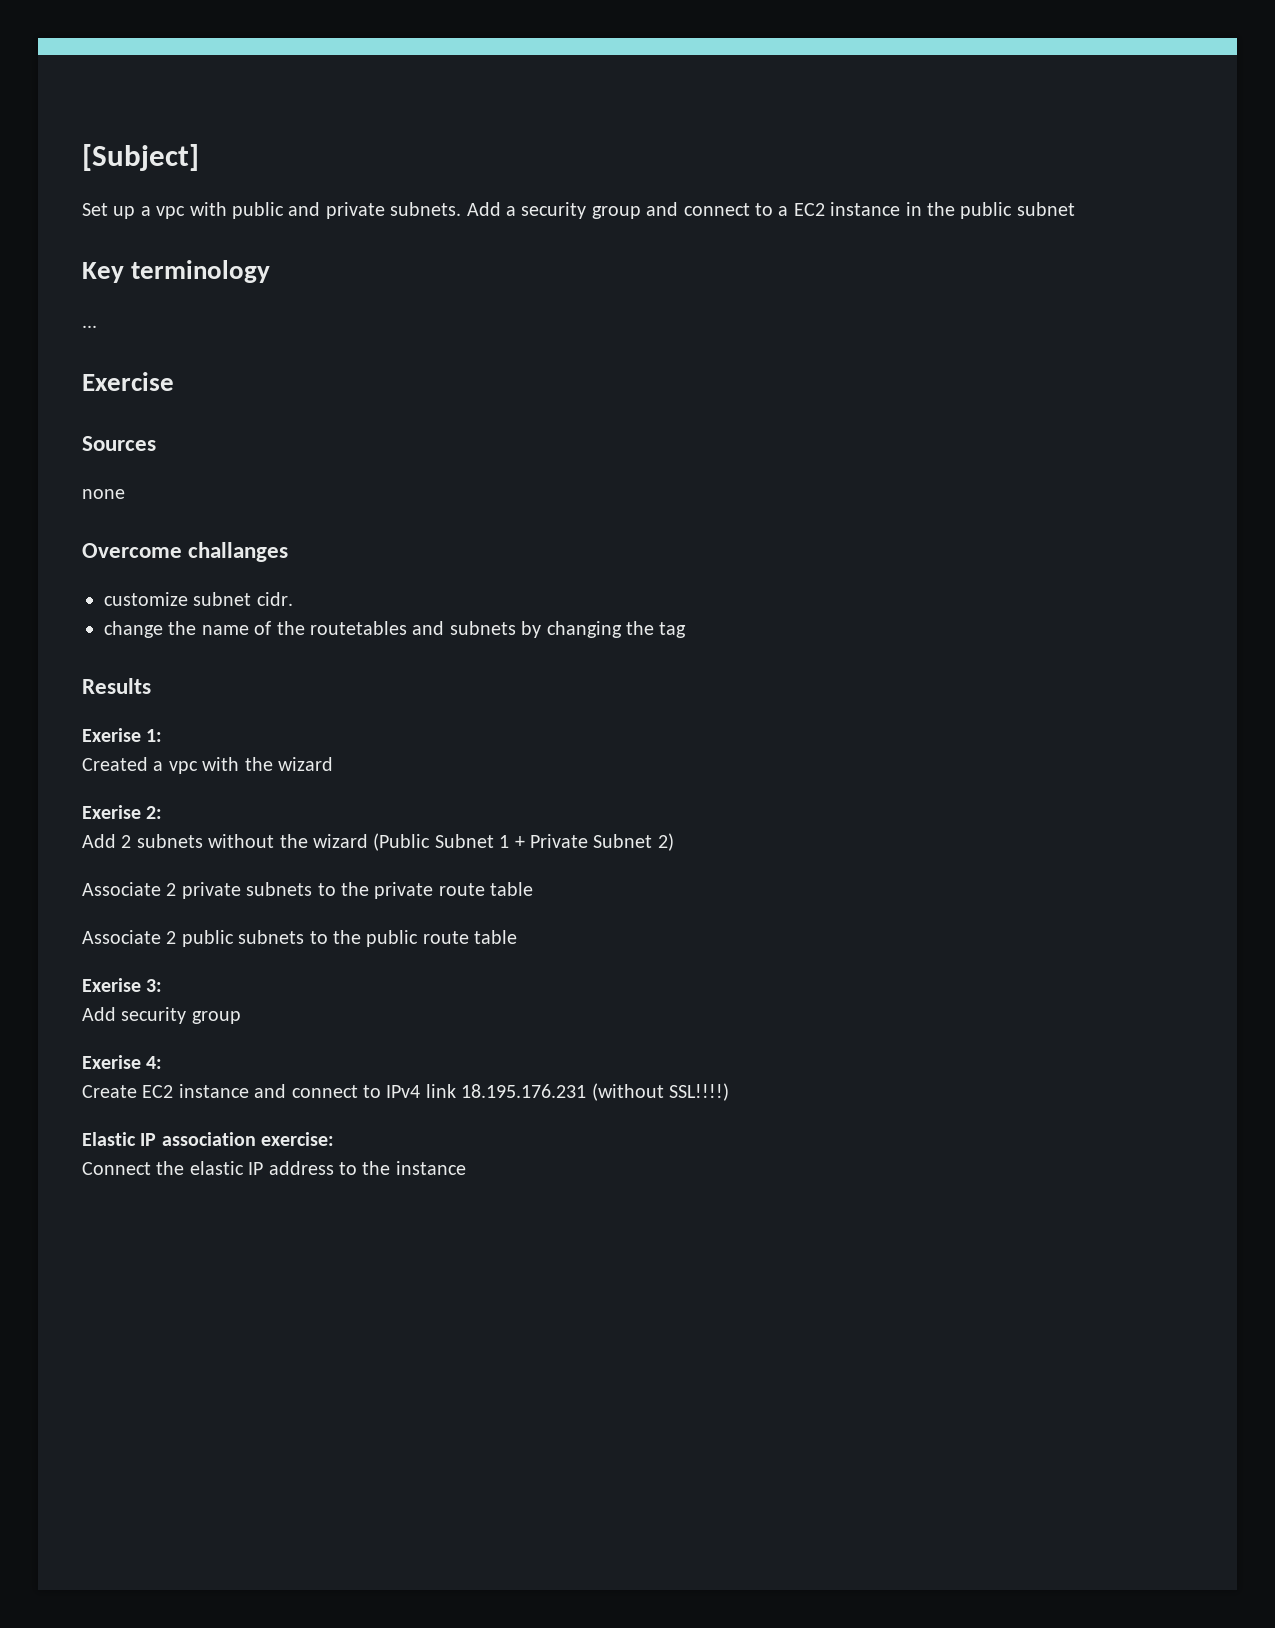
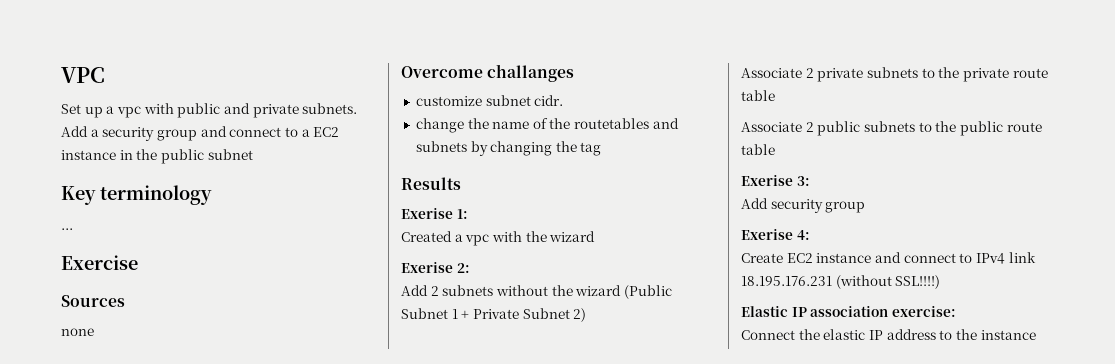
- [Subject]
+ VPC

